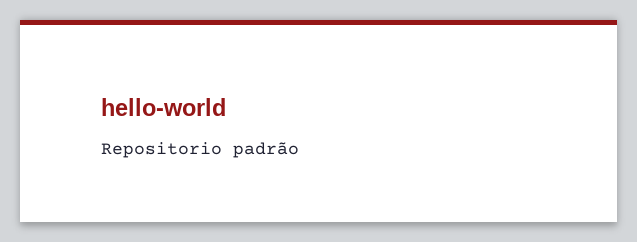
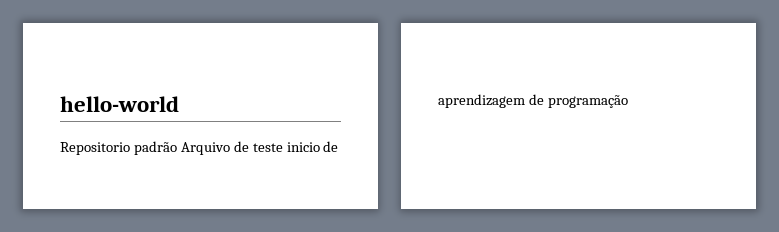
- Repositorio padrão
+ Repositorio padrão Arquivo de teste inicio de aprendizagem de programação

